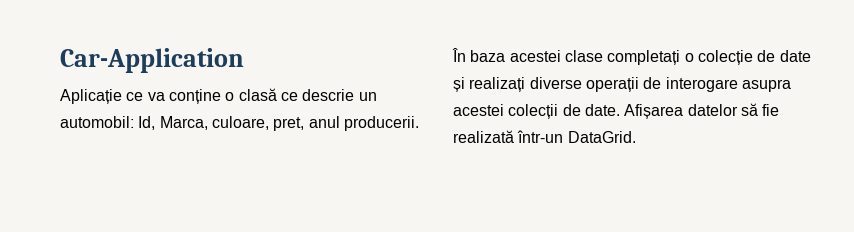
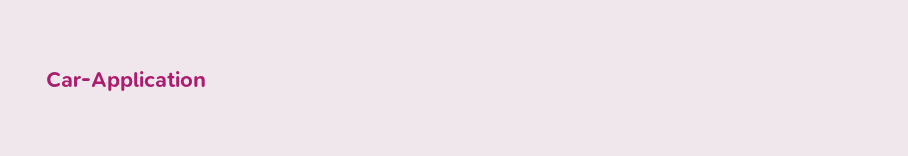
- Aplicație ce va conține o clasă ce descrie un automobil: Id, Marca, culoare, pret, anul producerii. În baza acestei clase completați o colecție de date și realizați diverse operații de interogare asupra acestei colecții de date. Afișarea datelor să fie realizată într-un DataGrid.

